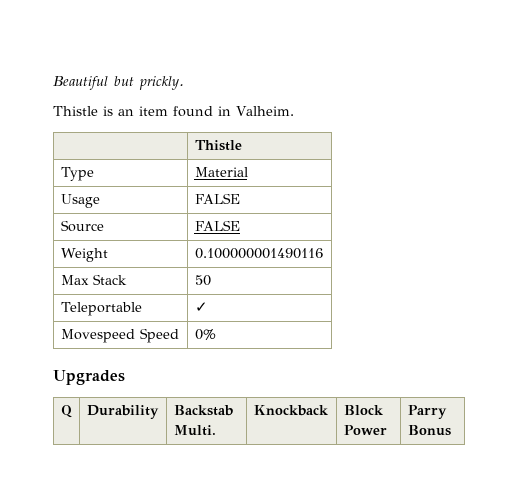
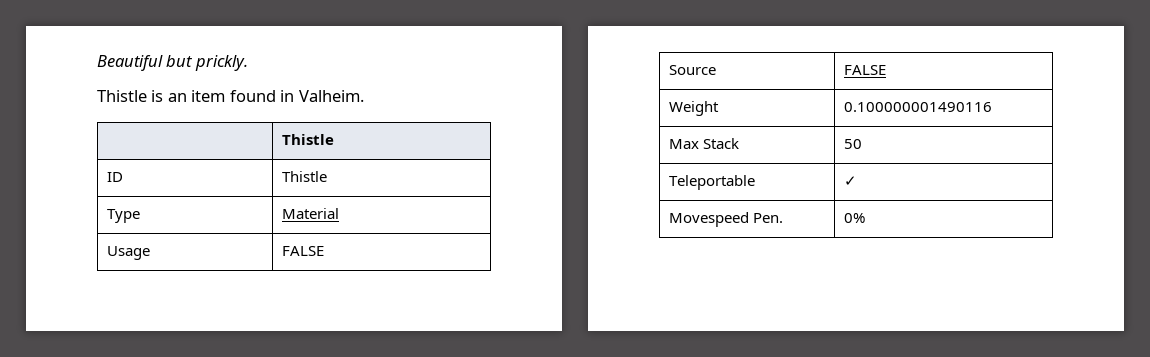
+ ID | Thistle
- Movespeed Speed | 0%
+ Movespeed Pen. | 0%
- Upgrades
- Q | Durability | Backstab Multi. | Knockback | Block Power | Parry Bonus

